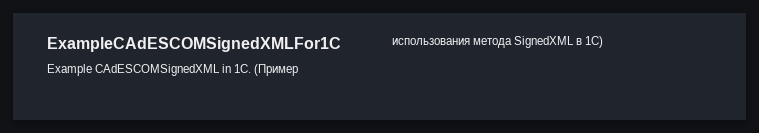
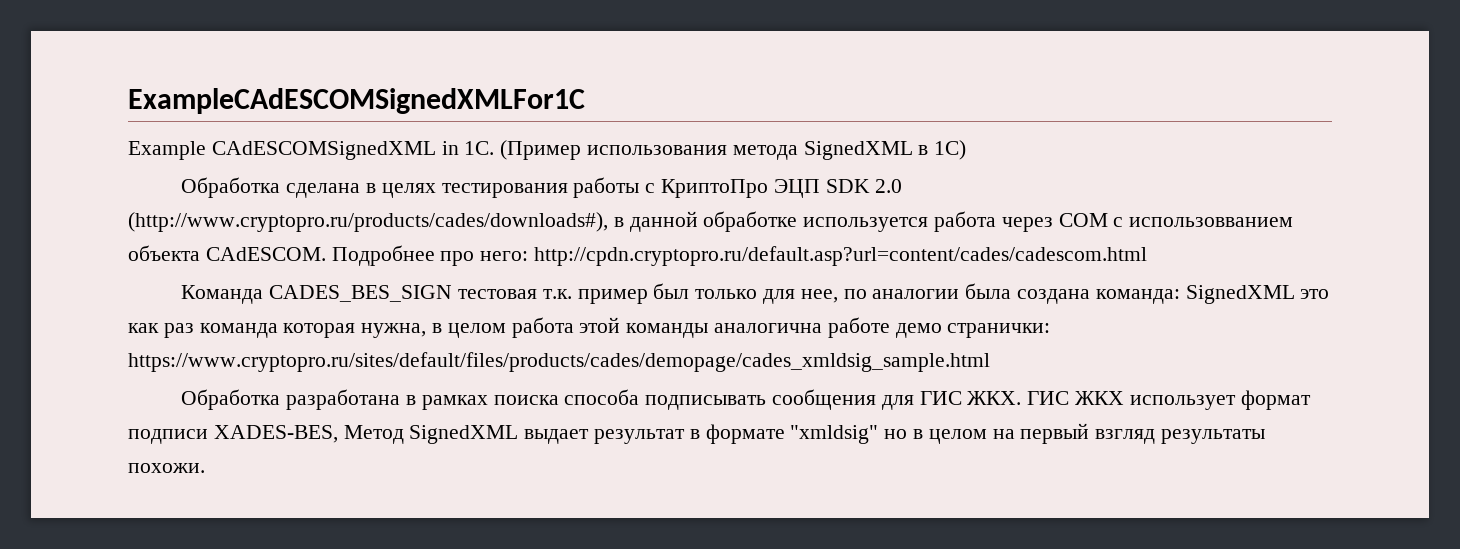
+ Обработка сделана в целях тестирования работы с КриптоПро ЭЦП SDK 2.0 (http://www.cryptopro.ru/products/cades/downloads#), в данной обработке используется работа через COM с использовванием объекта CAdESCOM. Подробнее про него: http://cpdn.cryptopro.ru/default.asp?url=content/cades/cadescom.html
+ Команда CADES_BES_SIGN тестовая т.к. пример был только для нее, по аналогии была создана команда: SignedXML это как раз команда которая нужна, в целом работа этой команды аналогична работе демо странички: https://www.cryptopro.ru/sites/default/files/products/cades/demopage/cades_xmldsig_sample.html
+ Обработка разработана в рамках поиска способа подписывать сообщения для ГИС ЖКХ. ГИС ЖКХ использует формат подписи XADES-BES, Метод SignedXML выдает результат в формате "xmldsig" но в целом на первый взгляд результаты похожи.

